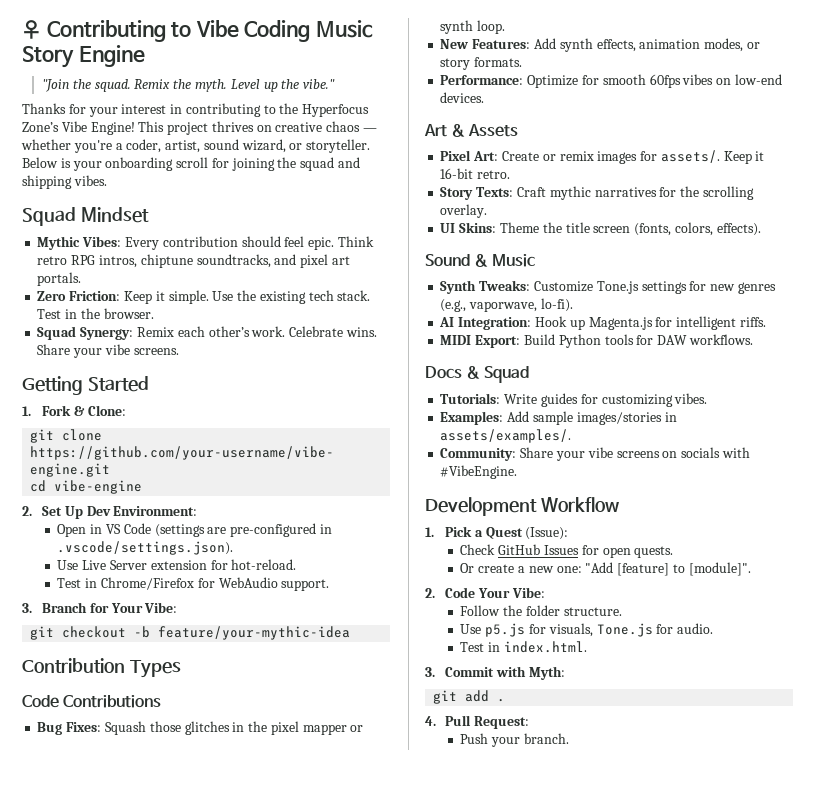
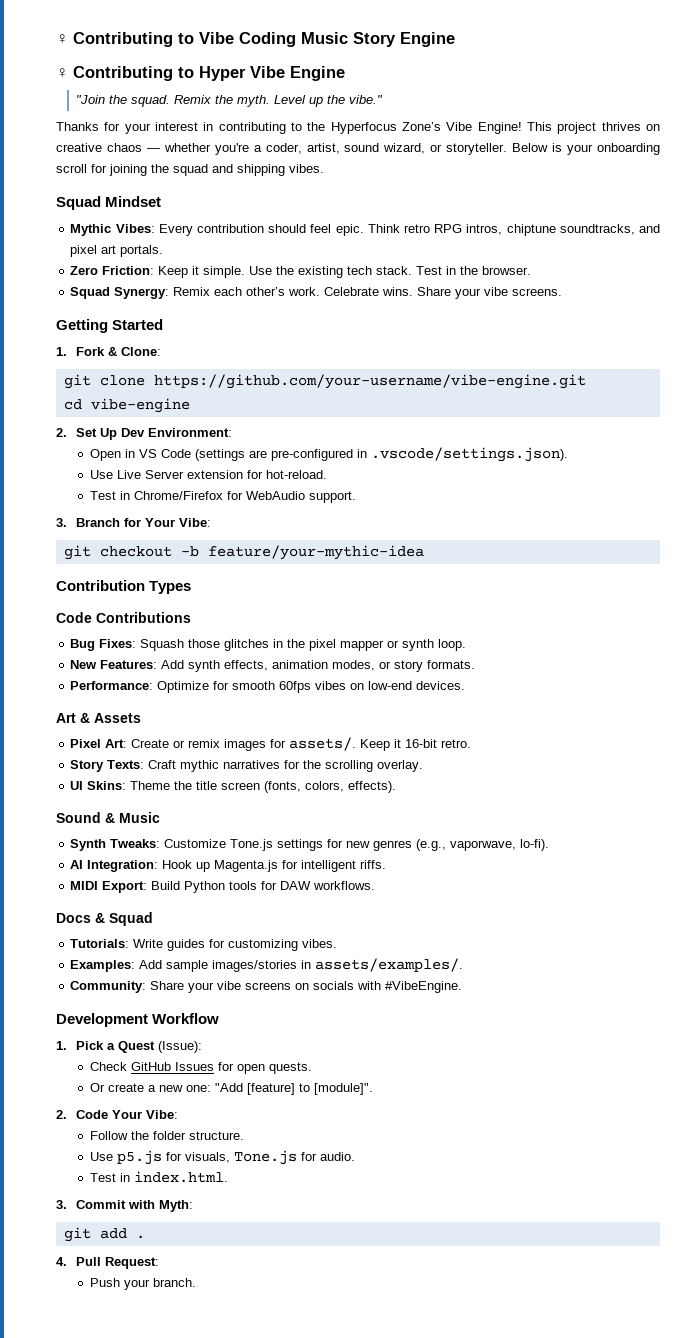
+ ♀ Contributing to Hyper Vibe Engine

